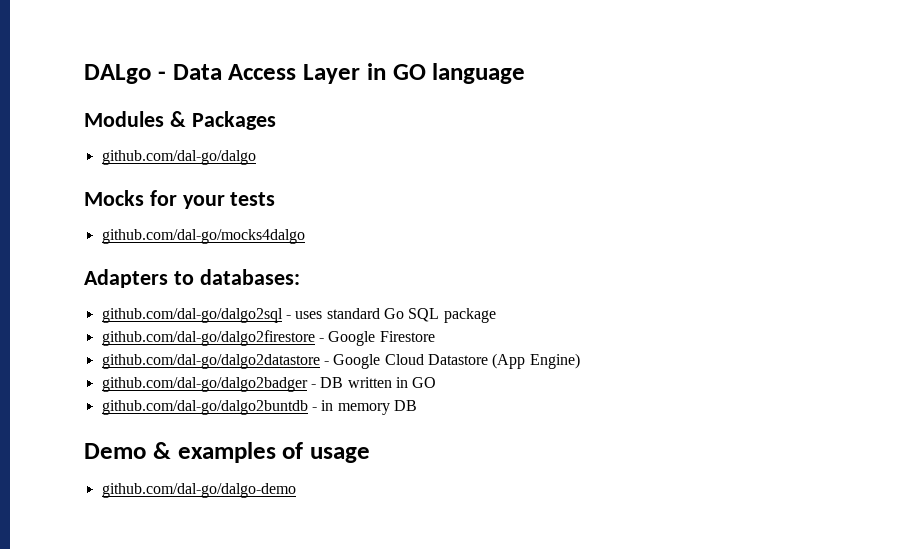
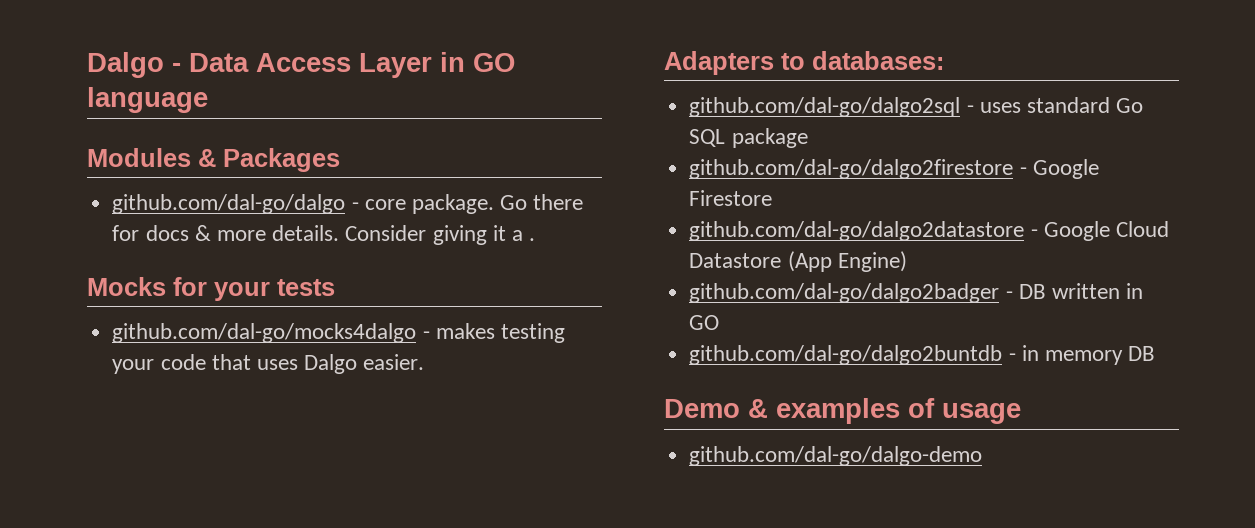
- DALgo - Data Access Layer in GO language
+ Dalgo - Data Access Layer in GO language
- github.com/dal-go/dalgo
+ github.com/dal-go/dalgo - core package. Go there for docs & more details. Consider giving it a .
- github.com/dal-go/mocks4dalgo
+ github.com/dal-go/mocks4dalgo - makes testing your code that uses Dalgo easier.

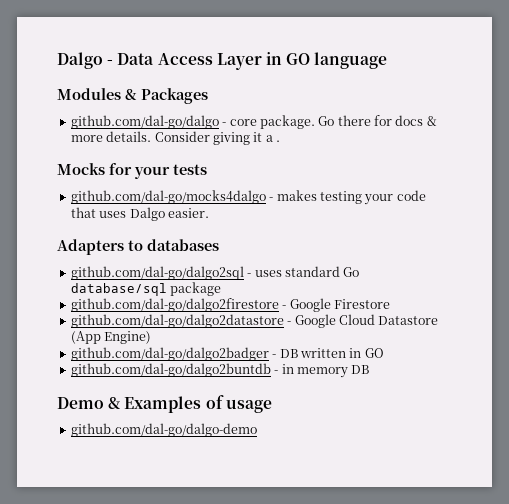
- Adapters to databases:
+ Adapters to databases
- github.com/dal-go/dalgo2sql - uses standard Go SQL package
+ github.com/dal-go/dalgo2sql - uses standard Go database/sql package
- Demo & examples of usage
+ Demo & Examples of usage

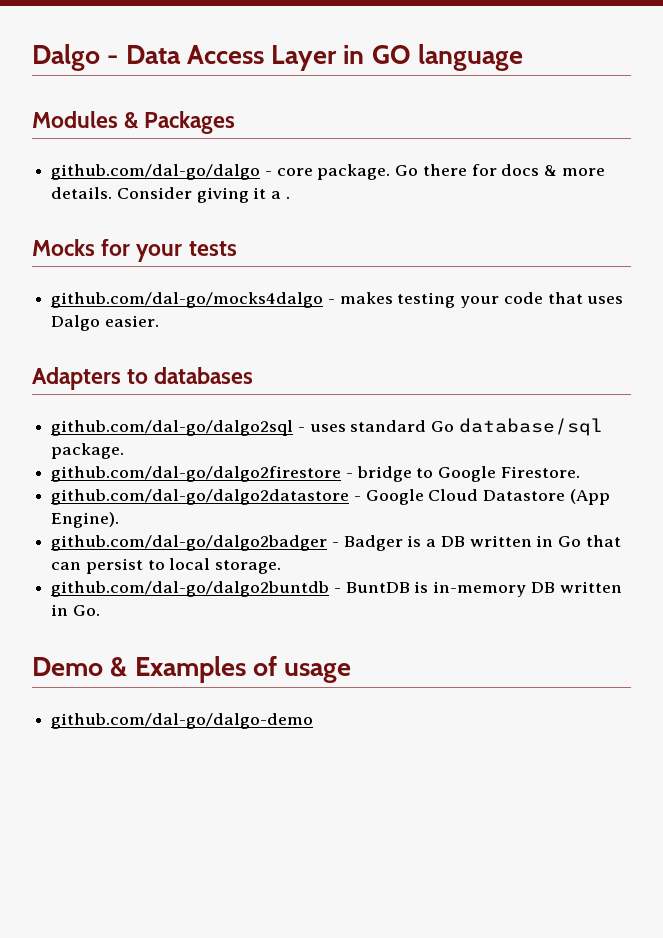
- github.com/dal-go/dalgo2sql - uses standard Go database/sql package
+ github.com/dal-go/dalgo2sql - uses standard Go database/sql package.
- github.com/dal-go/dalgo2firestore - Google Firestore
+ github.com/dal-go/dalgo2firestore - bridge to Google Firestore.
- github.com/dal-go/dalgo2datastore - Google Cloud Datastore (App Engine)
+ github.com/dal-go/dalgo2datastore - Google Cloud Datastore (App Engine).
- github.com/dal-go/dalgo2badger - DB written in GO
- github.com/dal-go/dalgo2buntdb - in memory DB
+ github.com/dal-go/dalgo2badger - Badger is a DB written in Go that can persist to local storage.
+ github.com/dal-go/dalgo2buntdb - BuntDB is in-memory DB written in Go.

